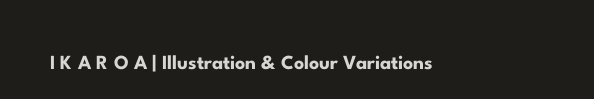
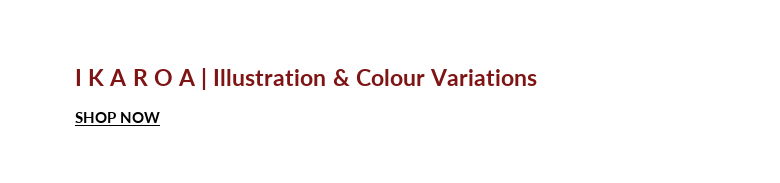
+ SHOP NOW

